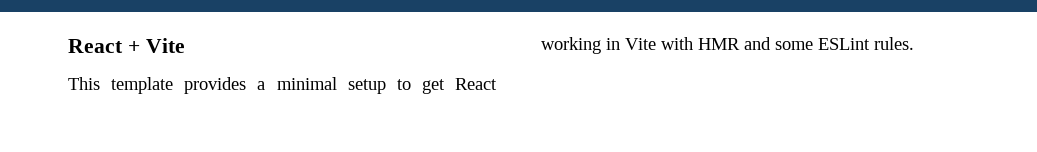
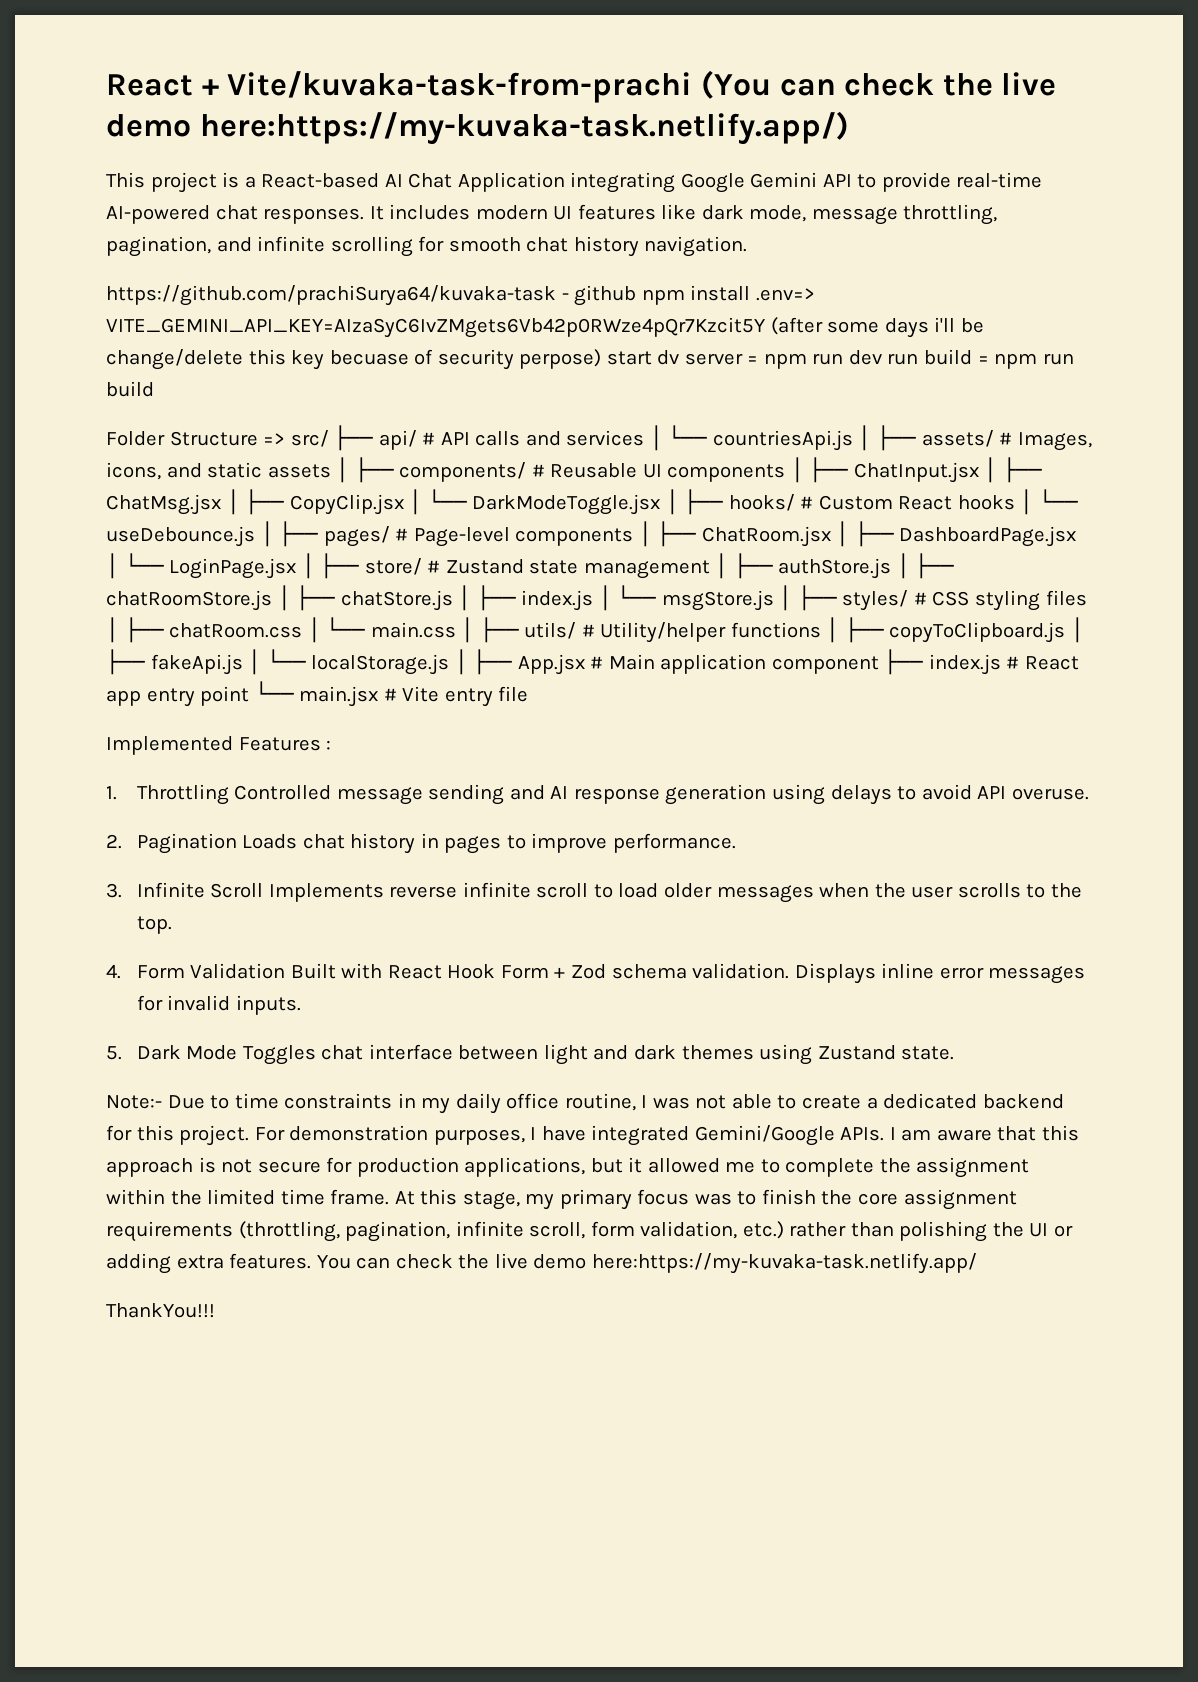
- React + Vite
- This template provides a minimal setup to get React working in Vite with HMR and some ESLint rules.
+ React + Vite/kuvaka-task-from-prachi (You can check the live demo here:https://my-kuvaka-task.netlify.app/)
+ This project is a React-based AI Chat Application integrating Google Gemini API to provide real-time AI-powered chat responses. It includes modern UI features like dark mode, message throttling, pagination, and infinite scrolling for smooth chat history navigation.
+ https://github.com/prachiSurya64/kuvaka-task - github npm install .env=> VITE_GEMINI_API_KEY=AIzaSyC6IvZMgets6Vb42p0RWze4pQr7Kzcit5Y (after some days i'll be change/delete this key becuase of security perpose) start dv server = npm run dev run build = npm run build
+ Folder Structure => src/ ├── api/ # API calls and services │ └── countriesApi.js │ ├── assets/ # Images, icons, and static assets │ ├── components/ # Reusable UI components │ ├── ChatInput.jsx │ ├── ChatMsg.jsx │ ├── CopyClip.jsx │ └── DarkModeToggle.jsx │ ├── hooks/ # Custom React hooks │ └── useDebounce.js │ ├── pages/ # Page-level components │ ├── ChatRoom.jsx │ ├── DashboardPage.jsx │ └── LoginPage.jsx │ ├── store/ # Zustand state management │ ├── authStore.js │ ├── chatRoomStore.js │ ├── chatStore.js │ ├── index.js │ └── msgStore.js │ ├── styles/ # CSS styling files │ ├── chatRoom.css │ └── main.css │ ├── utils/ # Utility/helper functions │ ├── copyToClipboard.js │ ├── fakeApi.js │ └── localStorage.js │ ├── App.jsx # Main application component ├── index.js # React app entry point └── main.jsx # Vite entry file
+ Implemented Features :
+ 1. Throttling Controlled message sending and AI response generation using delays to avoid API overuse.
+ 2. Pagination Loads chat history in pages to improve performance.
+ 3. Infinite Scroll Implements reverse infinite scroll to load older messages when the user scrolls to the top.
+ 4. Form Validation Built with React Hook Form + Zod schema validation. Displays inline error messages for invalid inputs.
+ 5. Dark Mode Toggles chat interface between light and dark themes using Zustand state.
+ Note:- Due to time constraints in my daily office routine, I was not able to create a dedicated backend for this project. For demonstration purposes, I have integrated Gemini/Google APIs. I am aware that this approach is not secure for production applications, but it allowed me to complete the assignment within the limited time frame. At this stage, my primary focus was to finish the core assignment requirements (throttling, pagination, infinite scroll, form validation, etc.) rather than polishing the UI or adding extra features. You can check the live demo here:https://my-kuvaka-task.netlify.app/
+ ThankYou!!!

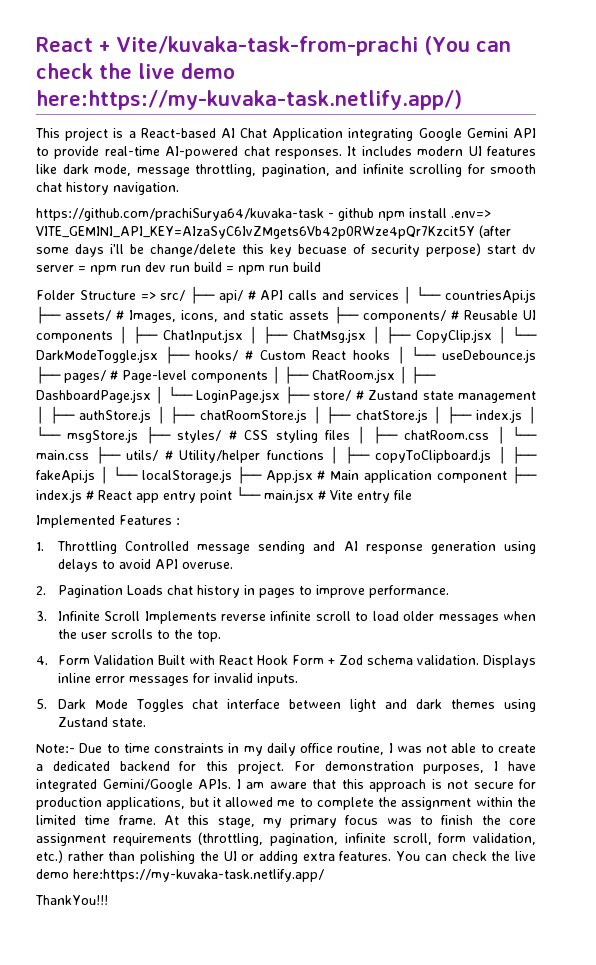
- Folder Structure => src/ ├── api/ # API calls and services │ └── countriesApi.js │ ├── assets/ # Images, icons, and static assets │ ├── components/ # Reusable UI components │ ├── ChatInput.jsx │ ├── ChatMsg.jsx │ ├── CopyClip.jsx │ └── DarkModeToggle.jsx │ ├── hooks/ # Custom React hooks │ └── useDebounce.js │ ├── pages/ # Page-level components │ ├── ChatRoom.jsx │ ├── DashboardPage.jsx │ └── LoginPage.jsx │ ├── store/ # Zustand state management │ ├── authStore.js │ ├── chatRoomStore.js │ ├── chatStore.js │ ├── index.js │ └── msgStore.js │ ├── styles/ # CSS styling files │ ├── chatRoom.css │ └── main.css │ ├── utils/ # Utility/helper functions │ ├── copyToClipboard.js │ ├── fakeApi.js │ └── localStorage.js │ ├── App.jsx # Main application component ├── index.js # React app entry point └── main.jsx # Vite entry file
+ Folder Structure => src/ ├── api/ # API calls and services │ └── countriesApi.js ├── assets/ # Images, icons, and static assets ├── components/ # Reusable UI components │ ├── ChatInput.jsx │ ├── ChatMsg.jsx │ ├── CopyClip.jsx │ └── DarkModeToggle.jsx ├── hooks/ # Custom React hooks │ └── useDebounce.js ├── pages/ # Page-level components │ ├── ChatRoom.jsx │ ├── DashboardPage.jsx │ └── LoginPage.jsx ├── store/ # Zustand state management │ ├── authStore.js │ ├── chatRoomStore.js │ ├── chatStore.js │ ├── index.js │ └── msgStore.js ├── styles/ # CSS styling files │ ├── chatRoom.css │ └── main.css ├── utils/ # Utility/helper functions │ ├── copyToClipboard.js │ ├── fakeApi.js │ └── localStorage.js ├── App.jsx # Main application component ├── index.js # React app entry point └── main.jsx # Vite entry file

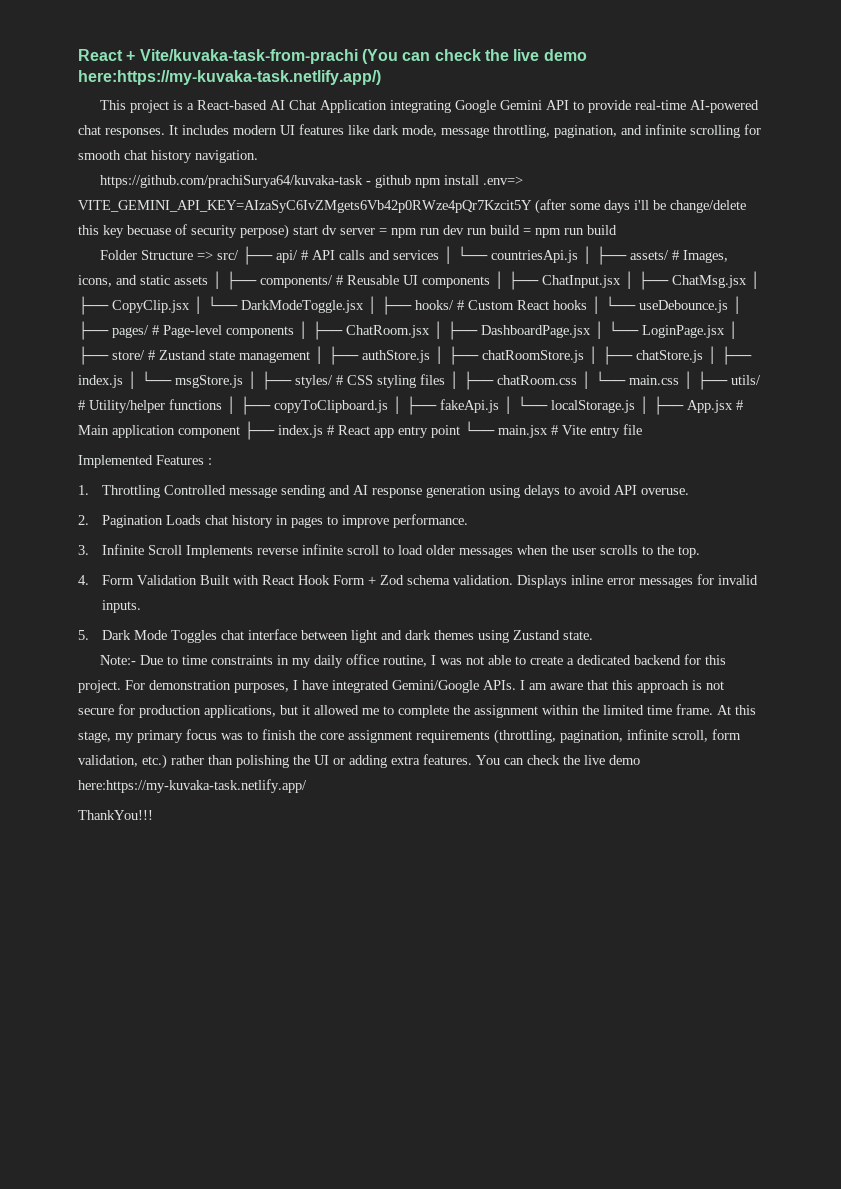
- Folder Structure => src/ ├── api/ # API calls and services │ └── countriesApi.js ├── assets/ # Images, icons, and static assets ├── components/ # Reusable UI components │ ├── ChatInput.jsx │ ├── ChatMsg.jsx │ ├── CopyClip.jsx │ └── DarkModeToggle.jsx ├── hooks/ # Custom React hooks │ └── useDebounce.js ├── pages/ # Page-level components │ ├── ChatRoom.jsx │ ├── DashboardPage.jsx │ └── LoginPage.jsx ├── store/ # Zustand state management │ ├── authStore.js │ ├── chatRoomStore.js │ ├── chatStore.js │ ├── index.js │ └── msgStore.js ├── styles/ # CSS styling files │ ├── chatRoom.css │ └── main.css ├── utils/ # Utility/helper functions │ ├── copyToClipboard.js │ ├── fakeApi.js │ └── localStorage.js ├── App.jsx # Main application component ├── index.js # React app entry point └── main.jsx # Vite entry file
+ Folder Structure => src/ ├── api/ # API calls and services │ └── countriesApi.js │ ├── assets/ # Images, icons, and static assets │ ├── components/ # Reusable UI components │ ├── ChatInput.jsx │ ├── ChatMsg.jsx │ ├── CopyClip.jsx │ └── DarkModeToggle.jsx │ ├── hooks/ # Custom React hooks │ └── useDebounce.js │ ├── pages/ # Page-level components │ ├── ChatRoom.jsx │ ├── DashboardPage.jsx │ └── LoginPage.jsx │ ├── store/ # Zustand state management │ ├── authStore.js │ ├── chatRoomStore.js │ ├── chatStore.js │ ├── index.js │ └── msgStore.js │ ├── styles/ # CSS styling files │ ├── chatRoom.css │ └── main.css │ ├── utils/ # Utility/helper functions │ ├── copyToClipboard.js │ ├── fakeApi.js │ └── localStorage.js │ ├── App.jsx # Main application component ├── index.js # React app entry point └── main.jsx # Vite entry file

